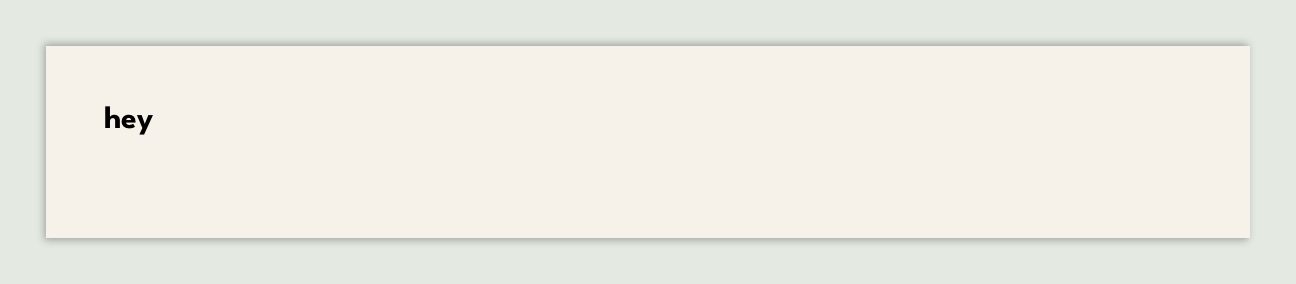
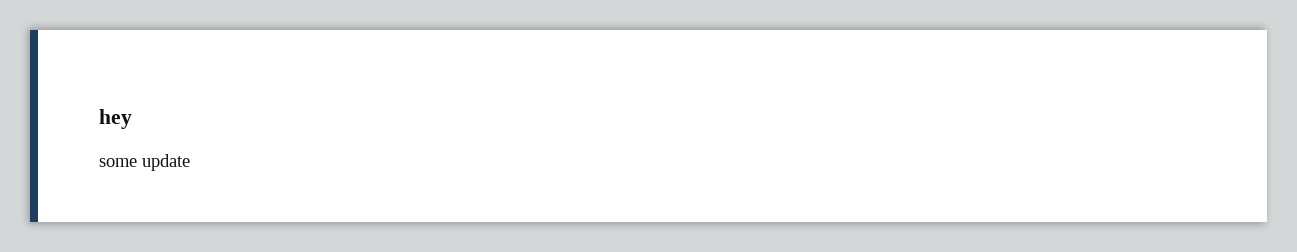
+ some update

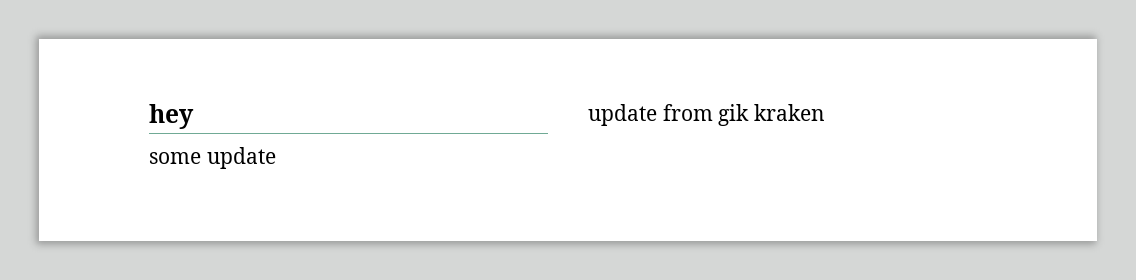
+ update from gik kraken

